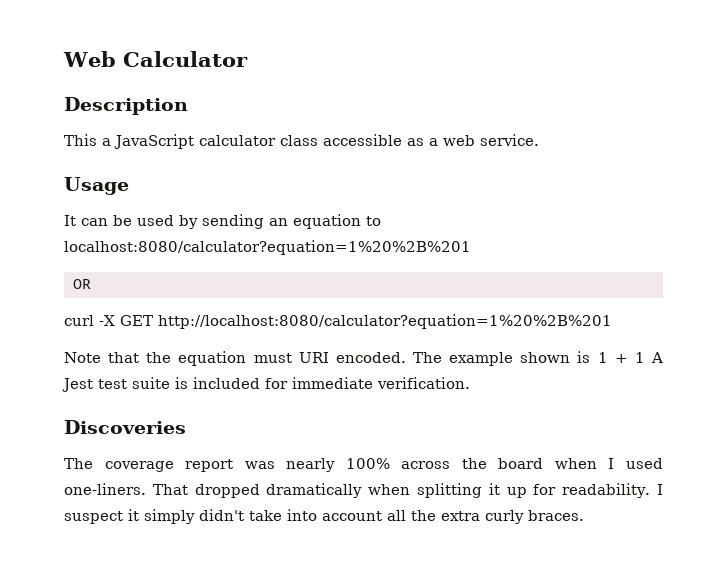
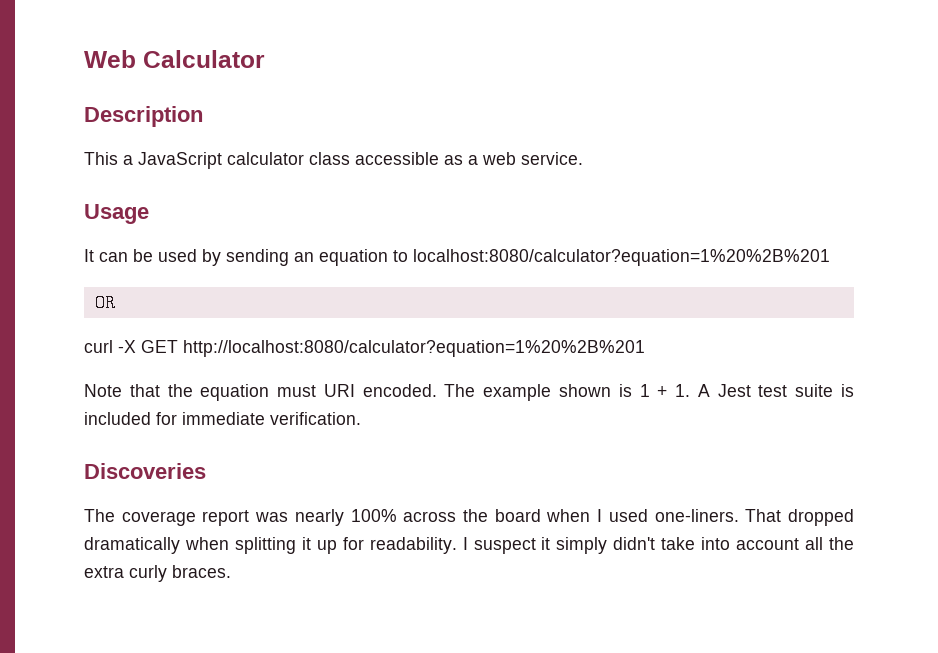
- The example shown is 1 + 1 A Jest test suite is included for immediate verification.
+ The example shown is 1 + 1. A Jest test suite is included for immediate verification.

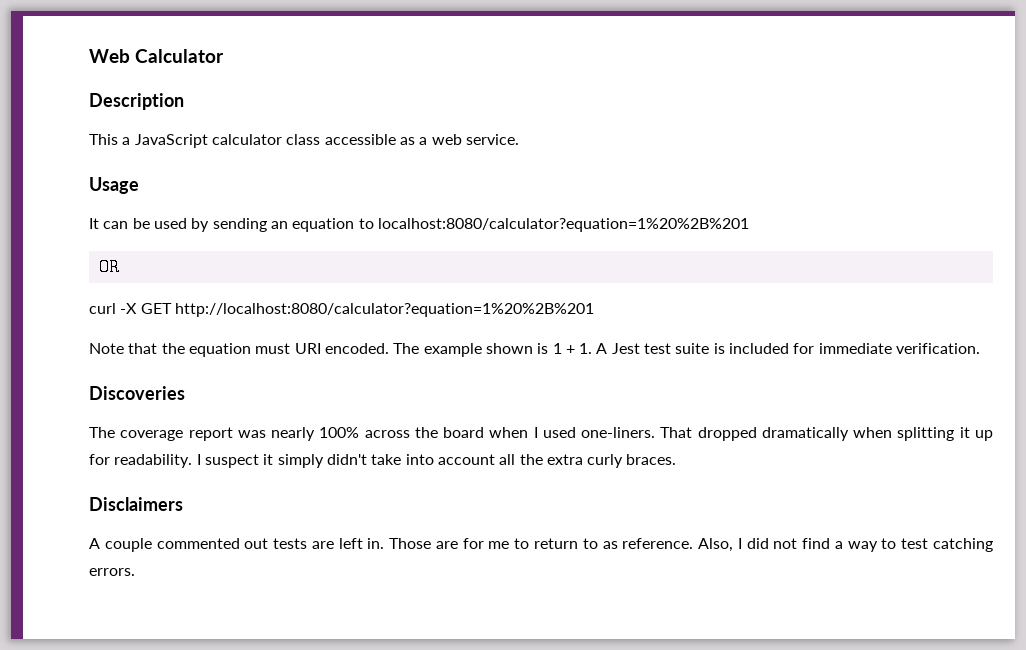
+ Disclaimers
+ A couple commented out tests are left in. Those are for me to return to as reference. Also, I did not find a way to test catching errors.

